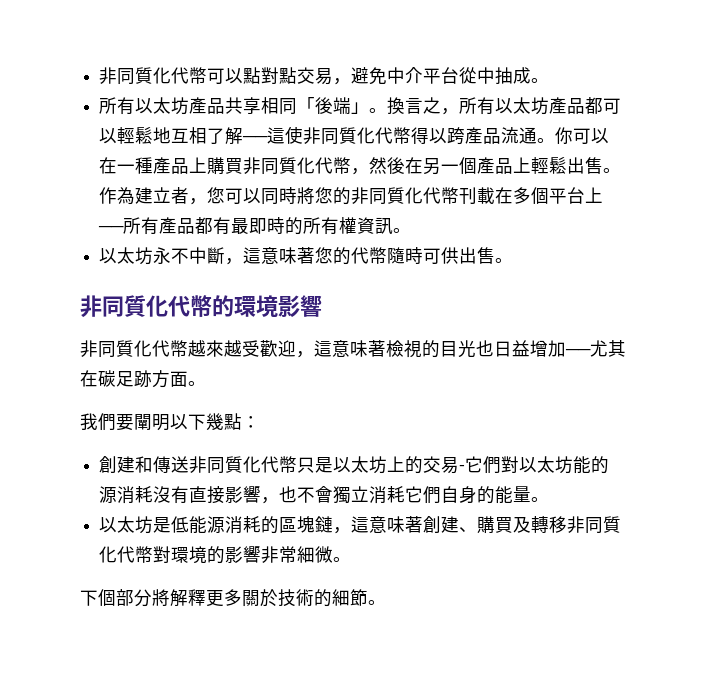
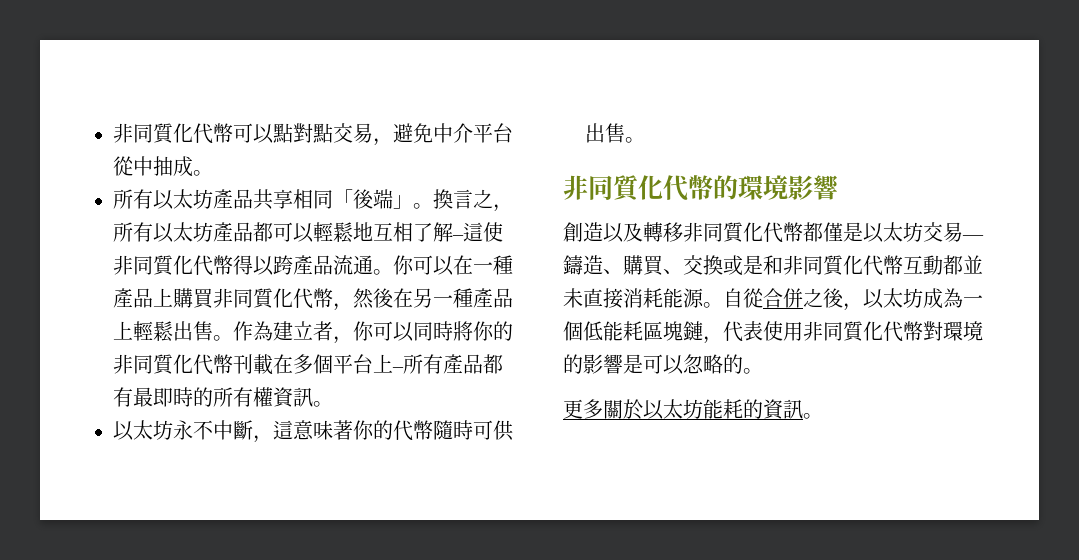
- 換言之，所有以太坊產品都可以輕鬆地互相了解──這使非同質化代幣得以跨產品流通。
+ 換言之，所有以太坊產品都可以輕鬆地互相了解–這使非同質化代幣得以跨產品流通。
- 你可以在一種產品上購買非同質化代幣，然後在另一個產品上輕鬆出售。
+ 你可以在一種產品上購買非同質化代幣，然後在另一種產品上輕鬆出售。
- 作為建立者，您可以同時將您的非同質化代幣刊載在多個平台上──所有產品都有最即時的所有權資訊。
+ 作為建立者，你可以同時將你的非同質化代幣刊載在多個平台上–所有產品都有最即時的所有權資訊。
- 以太坊永不中斷，這意味著您的代幣隨時可供出售。
+ 以太坊永不中斷，這意味著你的代幣隨時可供出售。
- 非同質化代幣越來越受歡迎，這意味著檢視的目光也日益增加──尤其在碳足跡方面。
- 我們要闡明以下幾點：
- 創建和傳送非同質化代幣只是以太坊上的交易-它們對以太坊能的源消耗沒有直接影響，也不會獨立消耗它們自身的能量。
- 以太坊是低能源消耗的區塊鏈，這意味著創建、購買及轉移非同質化代幣對環境的影響非常細微。
- 下個部分將解釋更多關於技術的細節。
+ 創造以及轉移非同質化代幣都僅是以太坊交易—鑄造、購買、交換或是和非同質化代幣互動都並未直接消耗能源。自從合併之後，以太坊成為一個低能耗區塊鏈，代表使用非同質化代幣對環境的影響是可以忽略的。
+ 更多關於以太坊能耗的資訊。

